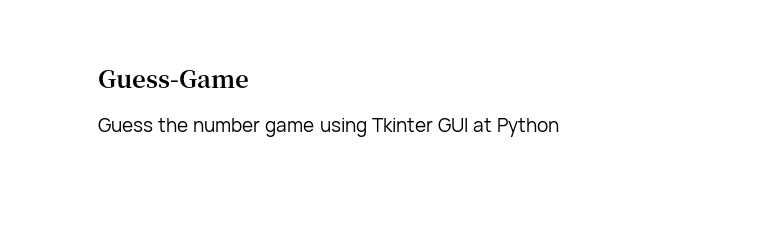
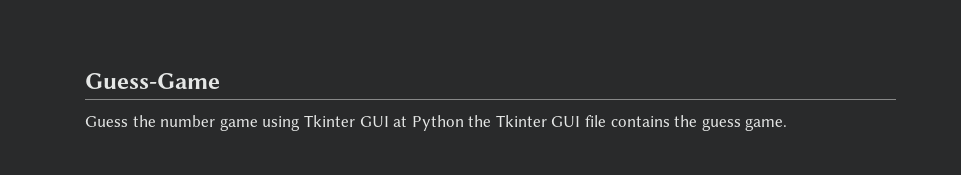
- Guess the number game using Tkinter GUI at Python
+ Guess the number game using Tkinter GUI at Python the Tkinter GUI file contains the guess game.

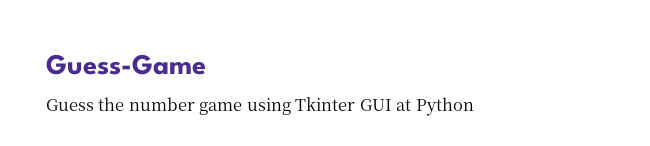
- Guess the number game using Tkinter GUI at Python the Tkinter GUI file contains the guess game.
+ Guess the number game using Tkinter GUI at Python

